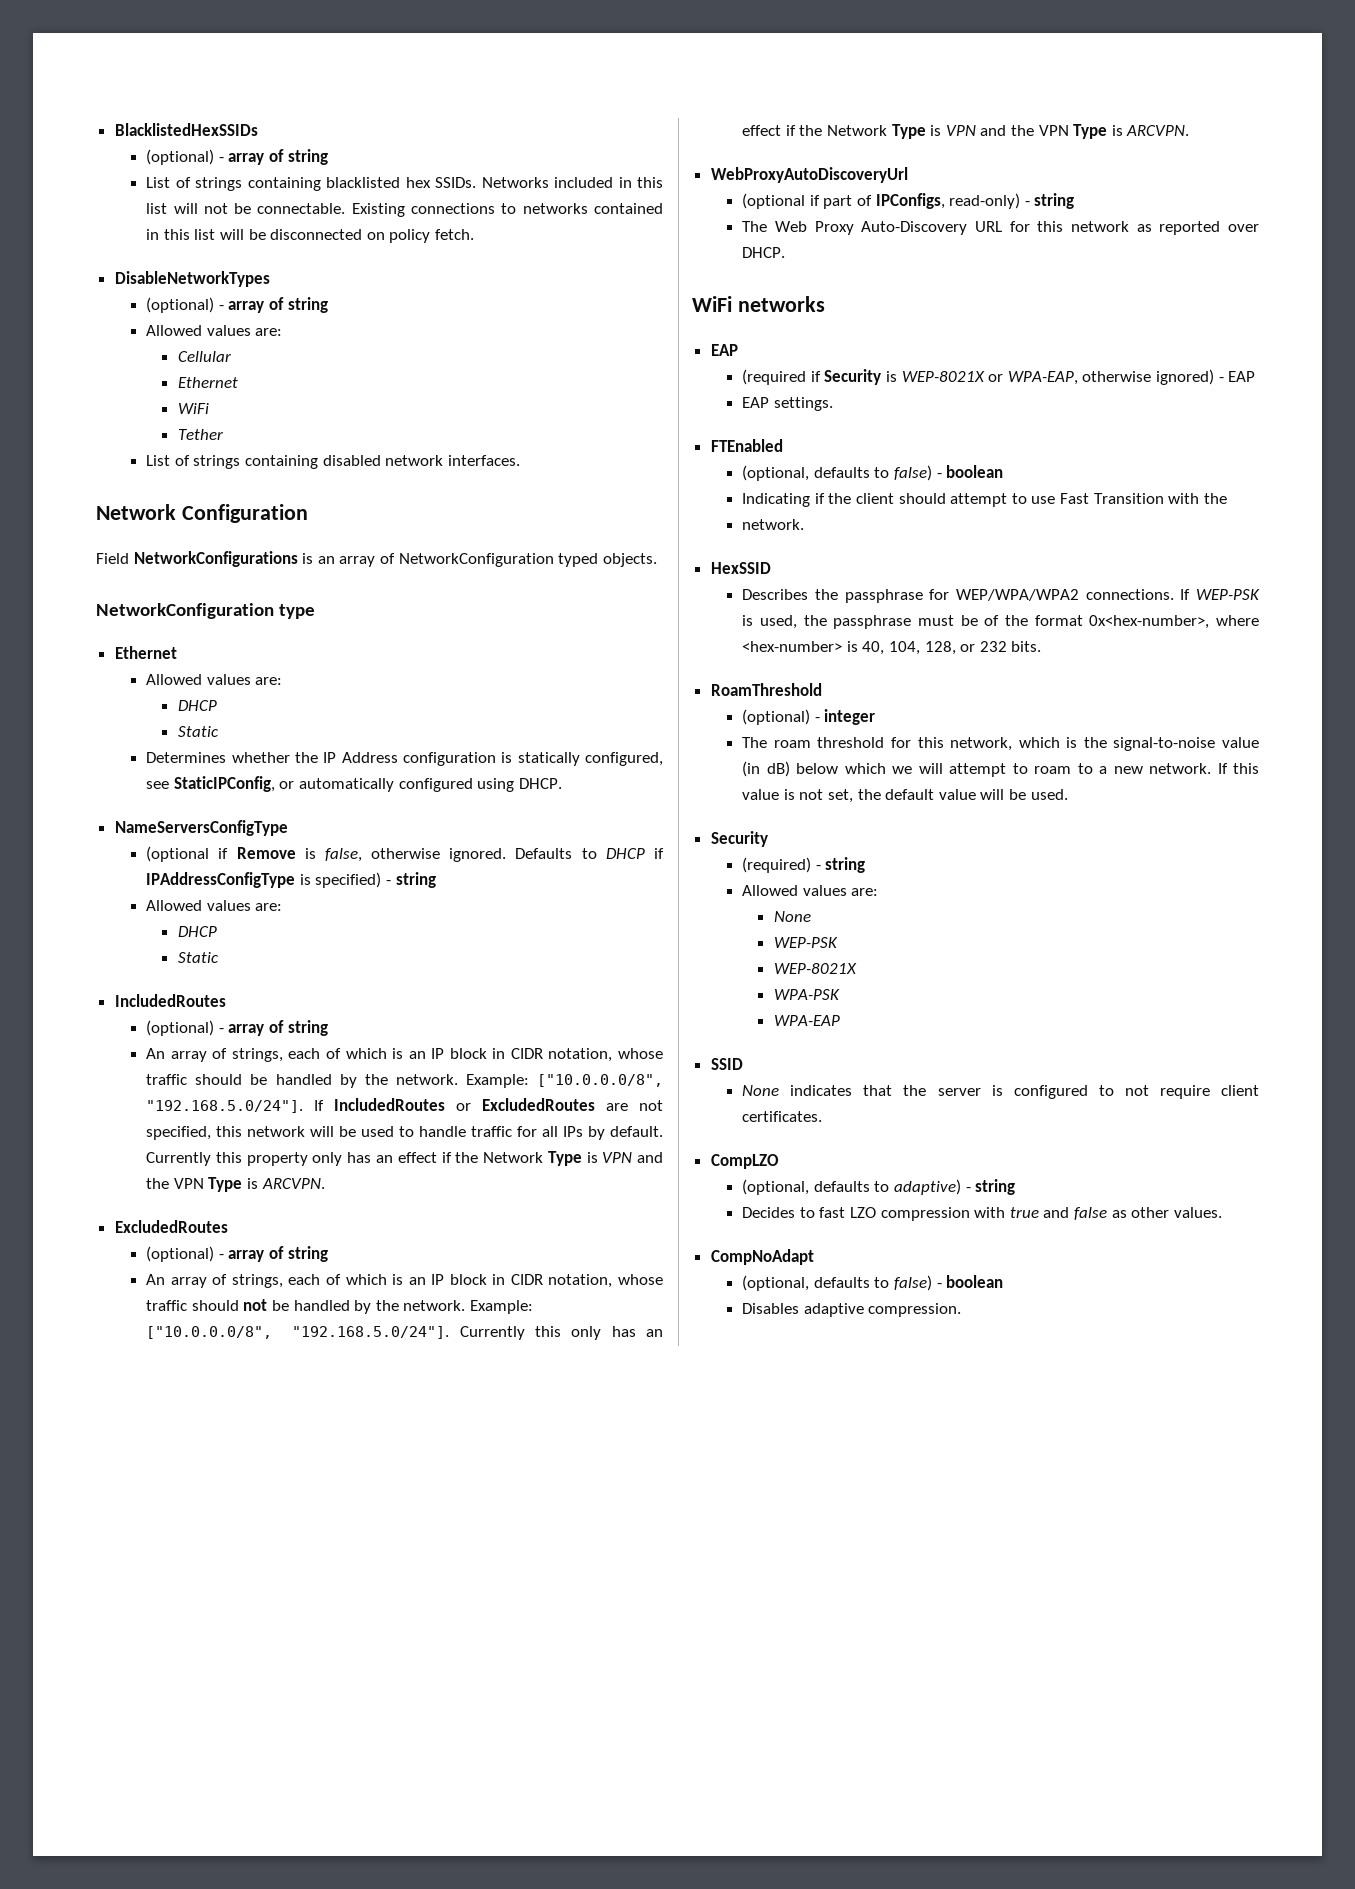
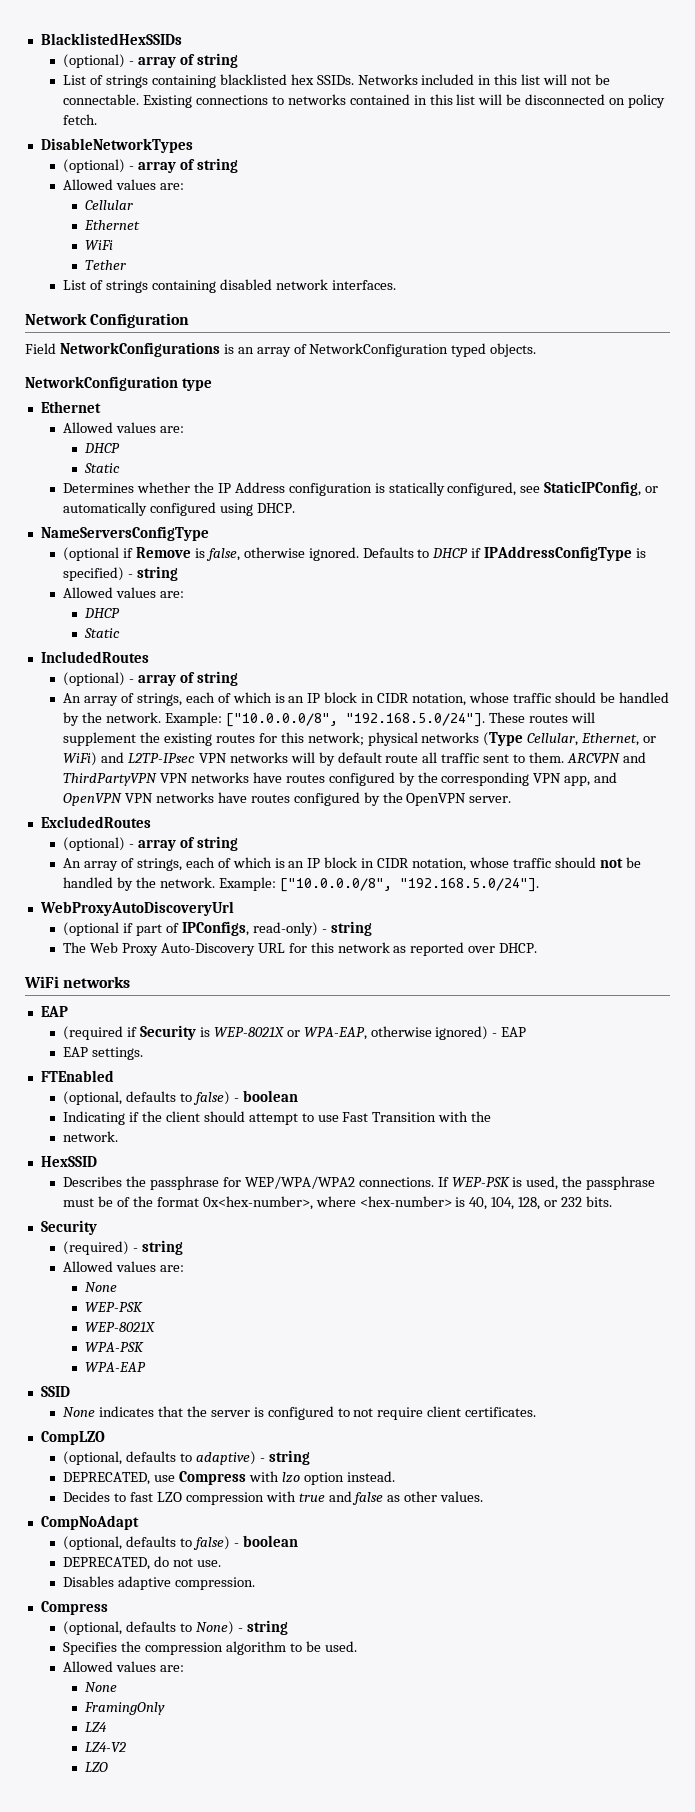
- Example: ["10.0.0.0/8", "192.168.5.0/24"]. If IncludedRoutes or ExcludedRoutes are not specified, this network will be used to handle traffic for all IPs by default. Currently this property only has an effect if the Network Type is VPN and the VPN Type is ARCVPN.
+ Example: ["10.0.0.0/8", "192.168.5.0/24"]. These routes will supplement the existing routes for this network; physical networks (Type Cellular, Ethernet, or WiFi) and L2TP-IPsec VPN networks will by default route all traffic sent to them. ARCVPN and ThirdPartyVPN VPN networks have routes configured by the corresponding VPN app, and OpenVPN VPN networks have routes configured by the OpenVPN server.
- An array of strings, each of which is an IP block in CIDR notation, whose traffic should not be handled by the network. Example: ["10.0.0.0/8", "192.168.5.0/24"]. Currently this only has an effect if the Network Type is VPN and the VPN Type is ARCVPN.
+ An array of strings, each of which is an IP block in CIDR notation, whose traffic should not be handled by the network. Example: ["10.0.0.0/8", "192.168.5.0/24"].
- RoamThreshold
- (optional) - integer
- The roam threshold for this network, which is the signal-to-noise value (in dB) below which we will attempt to roam to a new network. If this value is not set, the default value will be used.
+ DEPRECATED, use Compress with lzo option instead.
+ DEPRECATED, do not use.
  Disables adaptive compression.
+ Compress
+ (optional, defaults to None) - string
+ Specifies the compression algorithm to be used.
+ Allowed values are:
+ None
+ FramingOnly
+ LZ4
+ LZ4-V2
+ LZO

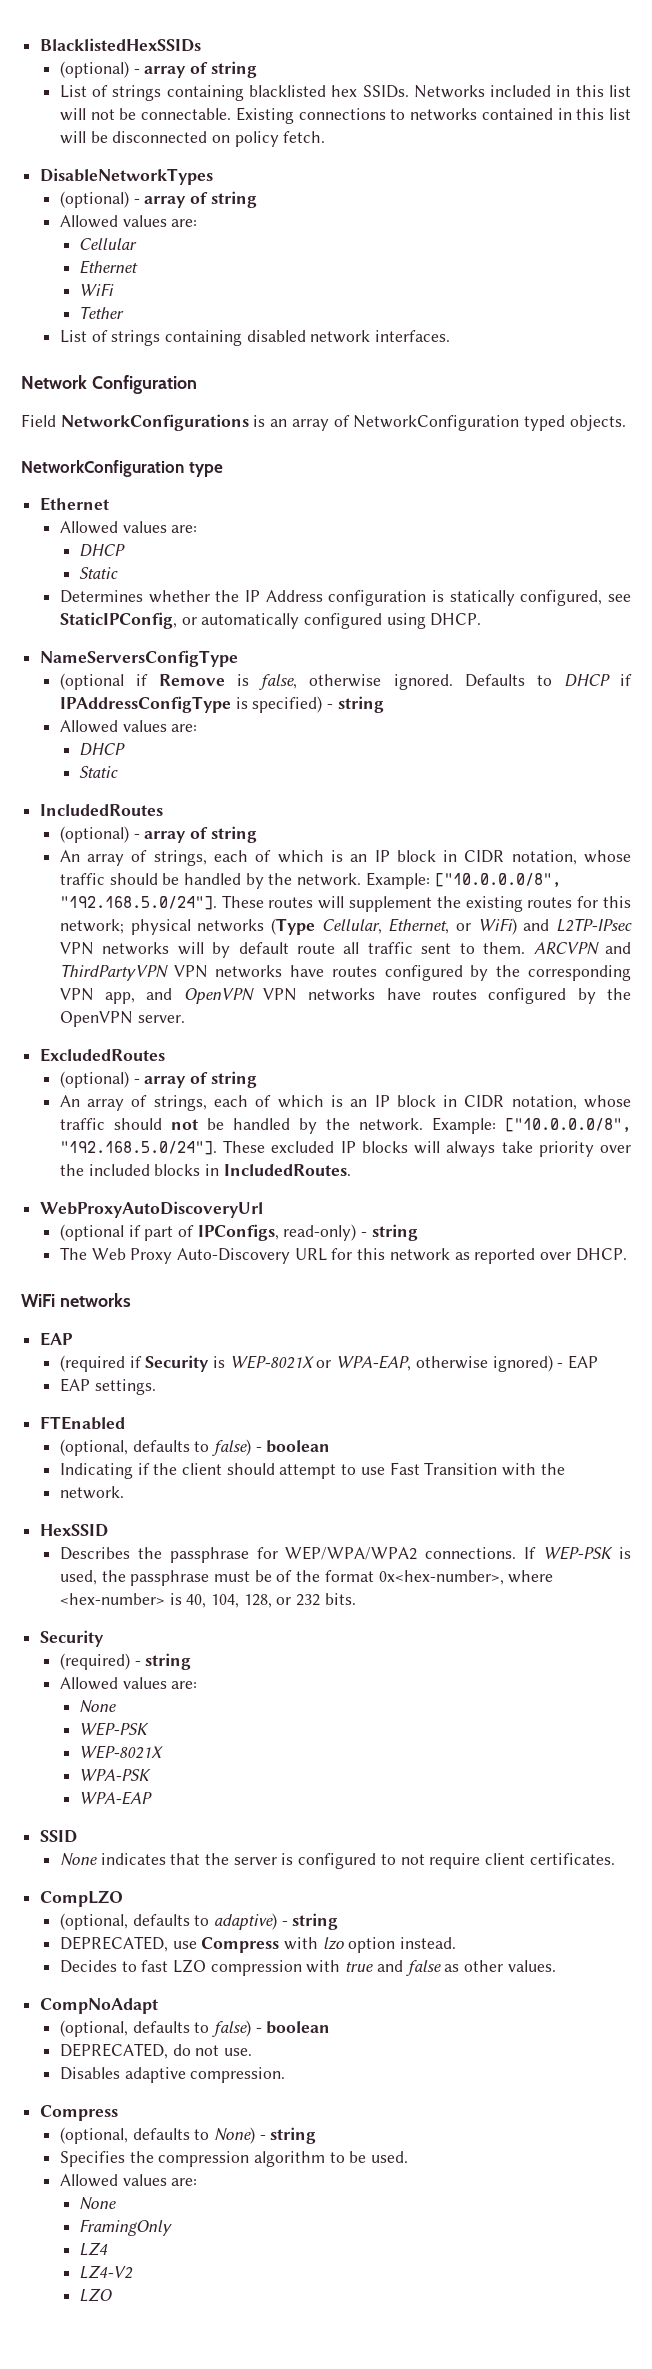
- An array of strings, each of which is an IP block in CIDR notation, whose traffic should not be handled by the network. Example: ["10.0.0.0/8", "192.168.5.0/24"].
+ An array of strings, each of which is an IP block in CIDR notation, whose traffic should not be handled by the network. Example: ["10.0.0.0/8", "192.168.5.0/24"]. These excluded IP blocks will always take priority over the included blocks in IncludedRoutes.

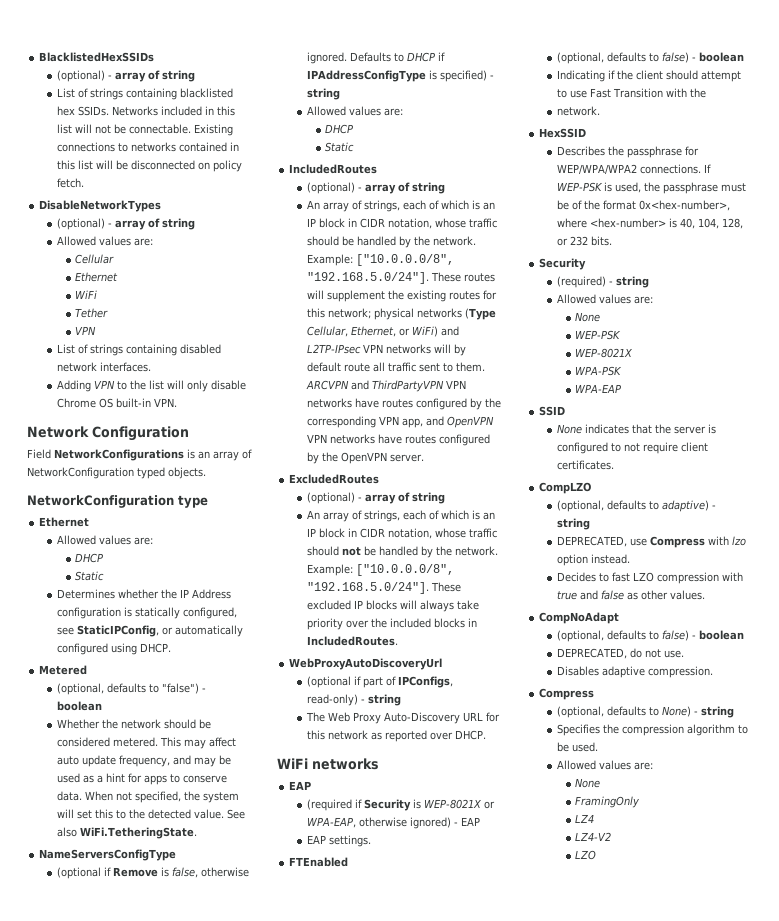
  Tether
+ VPN
+ Adding VPN to the list will only disable Chrome OS built-in VPN.
+ Metered
+ (optional, defaults to "false") - boolean
+ Whether the network should be considered metered. This may affect auto update frequency, and may be used as a hint for apps to conserve data. When not specified, the system will set this to the detected value. See also WiFi.TetheringState.

